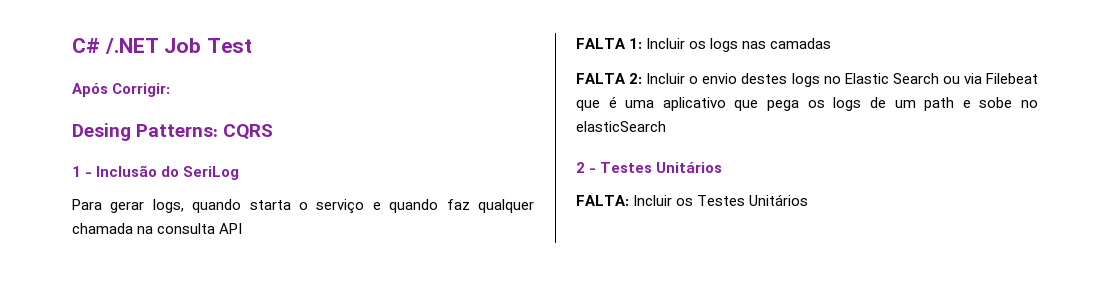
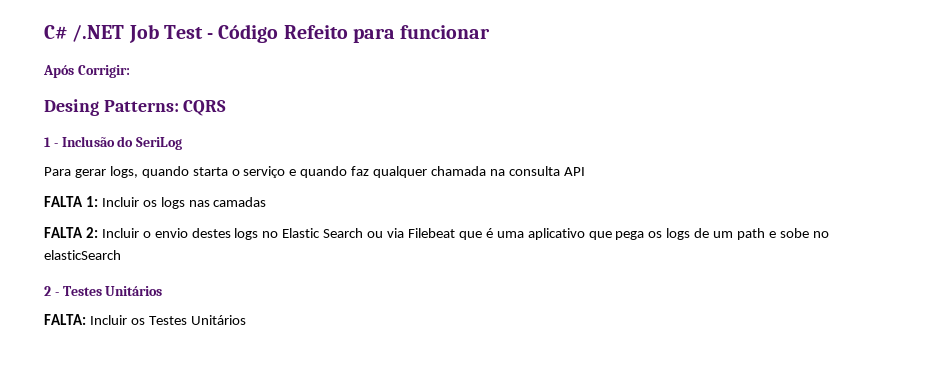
- C# /.NET Job Test
+ C# /.NET Job Test - Código Refeito para funcionar

